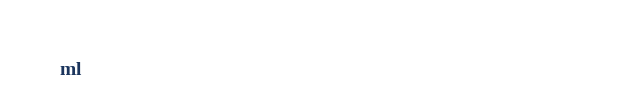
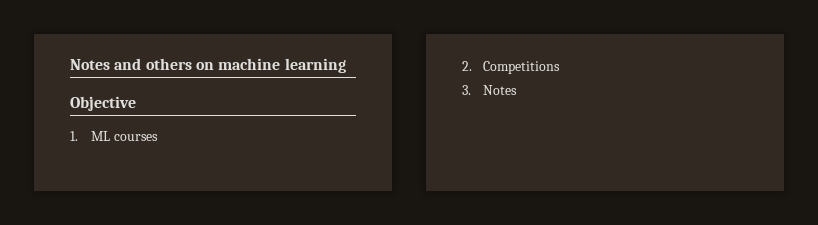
- ml
+ Notes and others on machine learning
+ Objective
+ 1. ML courses
+ 2. Competitions
+ 3. Notes

